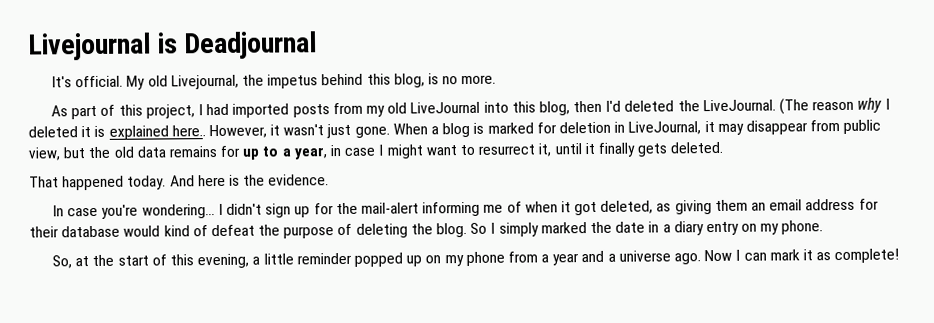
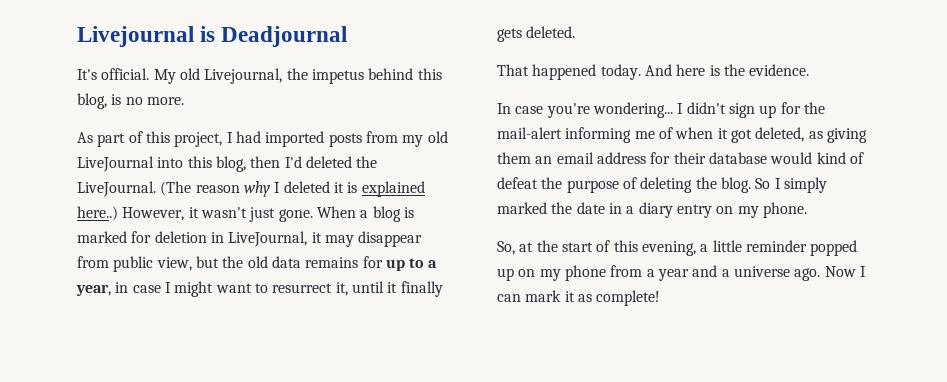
- (The reason why I deleted it is explained here..
+ (The reason why I deleted it is explained here..)

